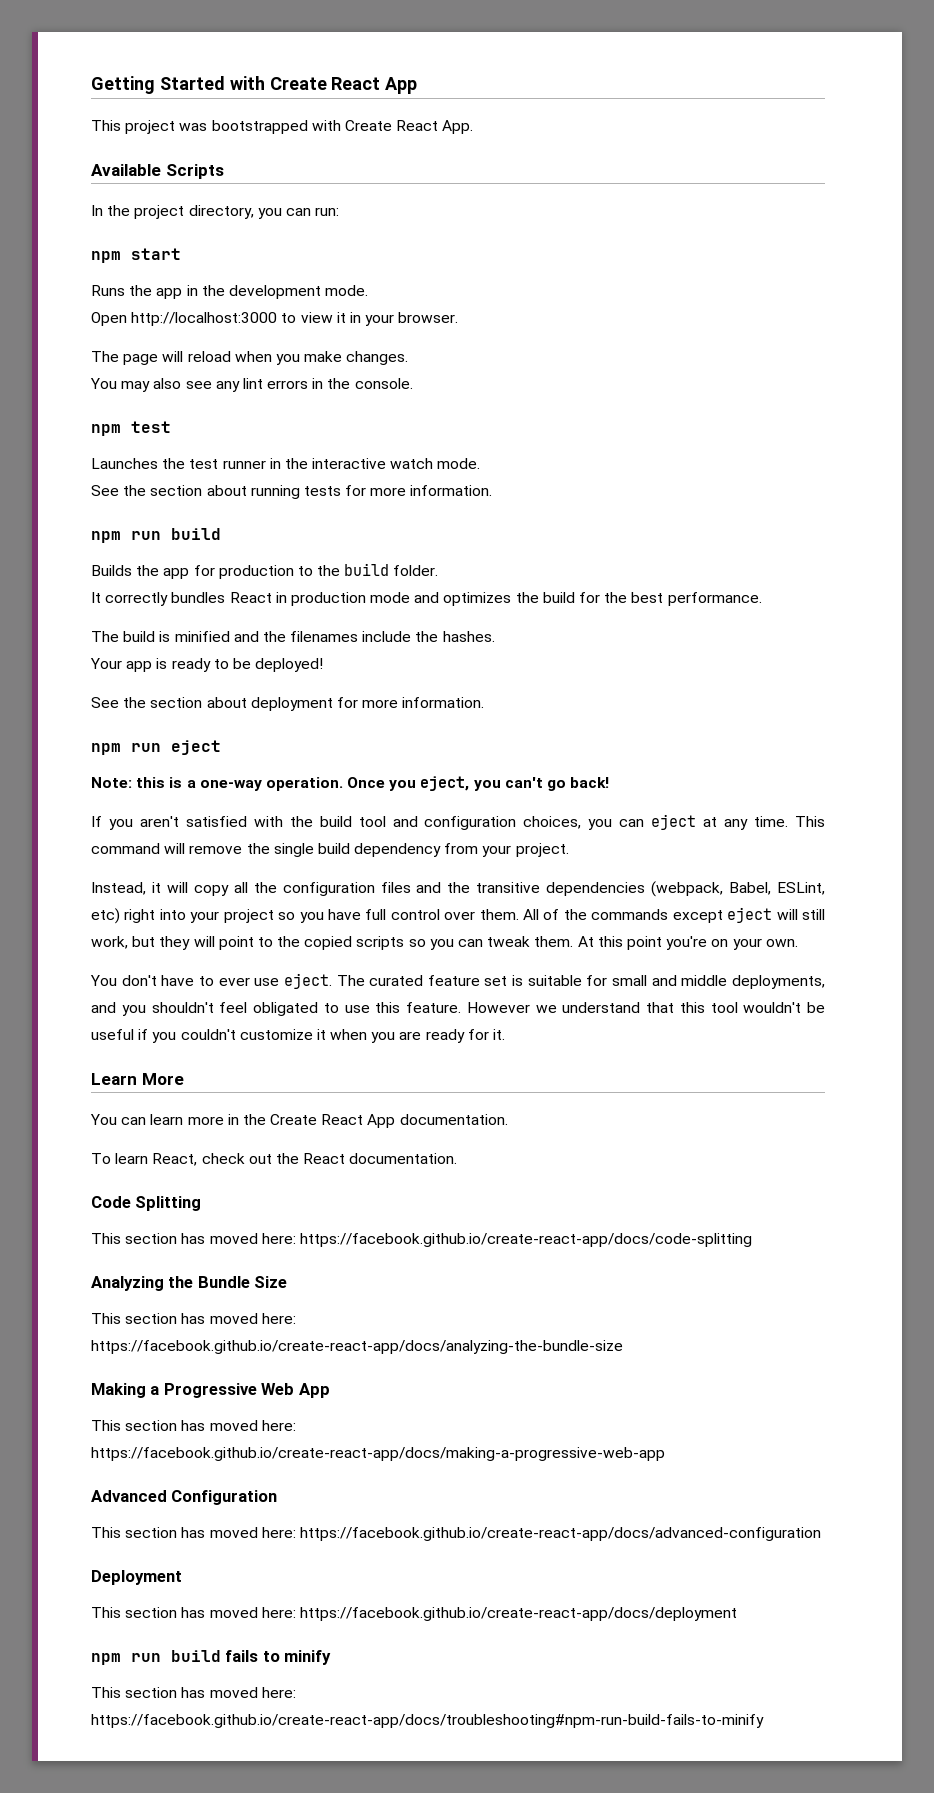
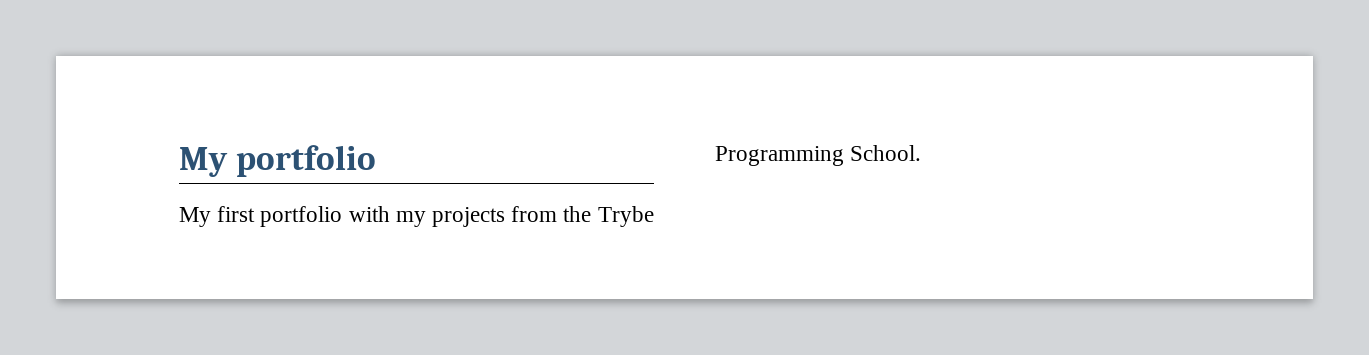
- Getting Started with Create React App
- This project was bootstrapped with Create React App.
- Available Scripts
- In the project directory, you can run:
- npm start
- Runs the app in the development mode.
- Open http://localhost:3000 to view it in your browser.
- The page will reload when you make changes.
- You may also see any lint errors in the console.
- npm test
- Launches the test runner in the interactive watch mode.
- See the section about running tests for more information.
- npm run build
- Builds the app for production to the build folder.
- It correctly bundles React in production mode and optimizes the build for the best performance.
- The build is minified and the filenames include the hashes.
- Your app is ready to be deployed!
- See the section about deployment for more information.
- npm run eject
- Note: this is a one-way operation. Once you eject, you can't go back!
- If you aren't satisfied with the build tool and configuration choices, you can eject at any time. This command will remove the single build dependency from your project.
- Instead, it will copy all the configuration files and the transitive dependencies (webpack, Babel, ESLint, etc) right into your project so you have full control over them. All of the commands except eject will still work, but they will point to the copied scripts so you can tweak them. At this point you're on your own.
- You don't have to ever use eject. The curated feature set is suitable for small and middle deployments, and you shouldn't feel obligated to use this feature. However we understand that this tool wouldn't be useful if you couldn't customize it when you are ready for it.
- Learn More
- You can learn more in the Create React App documentation.
- To learn React, check out the React documentation.
- Code Splitting
- This section has moved here: https://facebook.github.io/create-react-app/docs/code-splitting
- Analyzing the Bundle Size
- This section has moved here: https://facebook.github.io/create-react-app/docs/analyzing-the-bundle-size
- Making a Progressive Web App
- This section has moved here: https://facebook.github.io/create-react-app/docs/making-a-progressive-web-app
- Advanced Configuration
- This section has moved here: https://facebook.github.io/create-react-app/docs/advanced-configuration
- Deployment
- This section has moved here: https://facebook.github.io/create-react-app/docs/deployment
- npm run build fails to minify
- This section has moved here: https://facebook.github.io/create-react-app/docs/troubleshooting#npm-run-build-fails-to-minify
+ My portfolio
+ My first portfolio with my projects from the Trybe Programming School.

